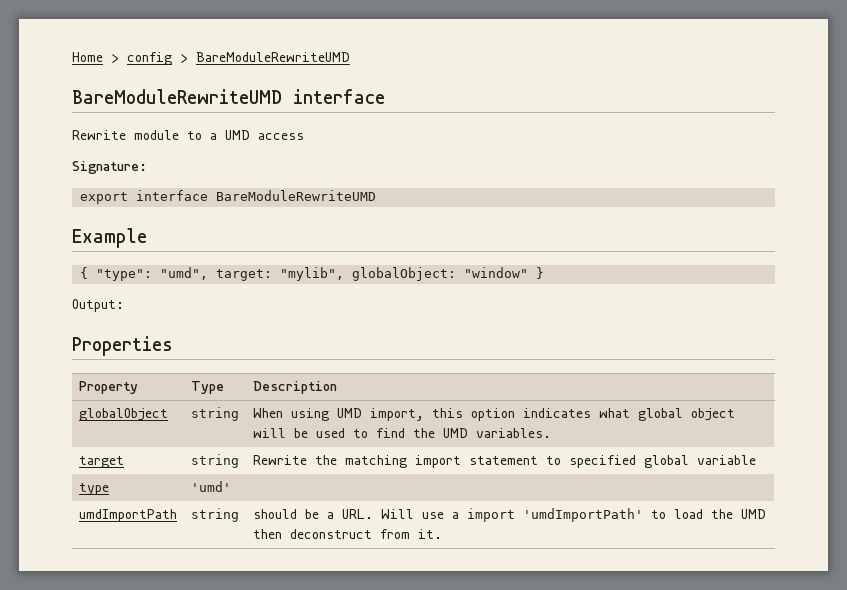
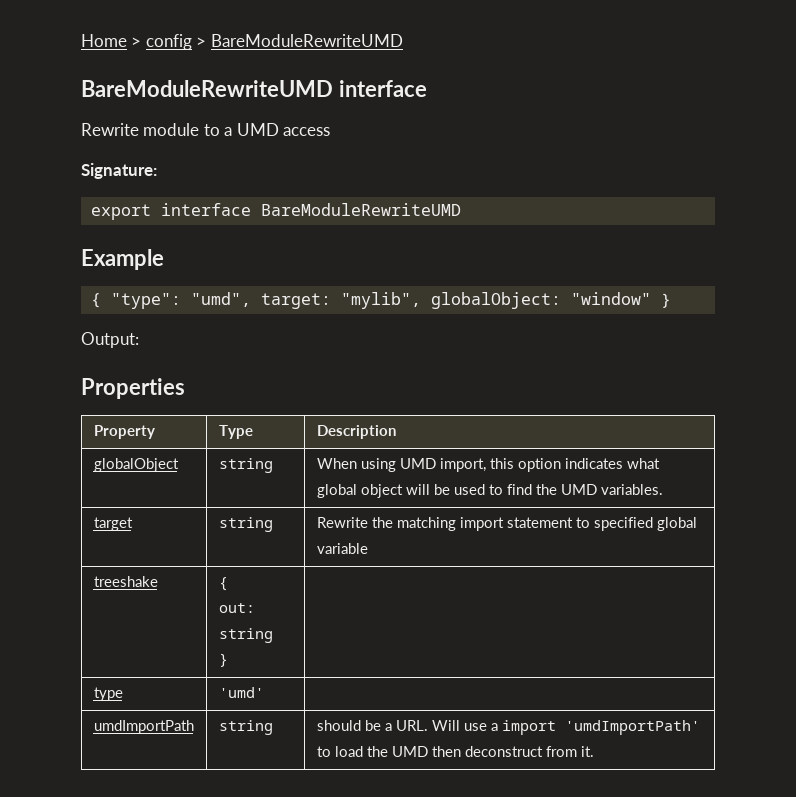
+ treeshake | {
+ out: string
+ } |

